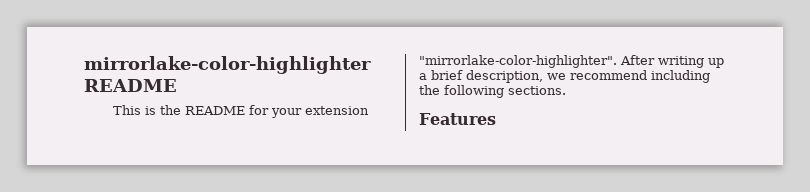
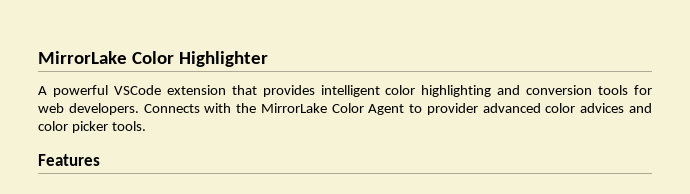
- mirrorlake-color-highlighter README
- This is the README for your extension "mirrorlake-color-highlighter". After writing up a brief description, we recommend including the following sections.
+ MirrorLake Color Highlighter
+ A powerful VSCode extension that provides intelligent color highlighting and conversion tools for web developers. Connects with the MirrorLake Color Agent to provider advanced color advices and color picker tools.

